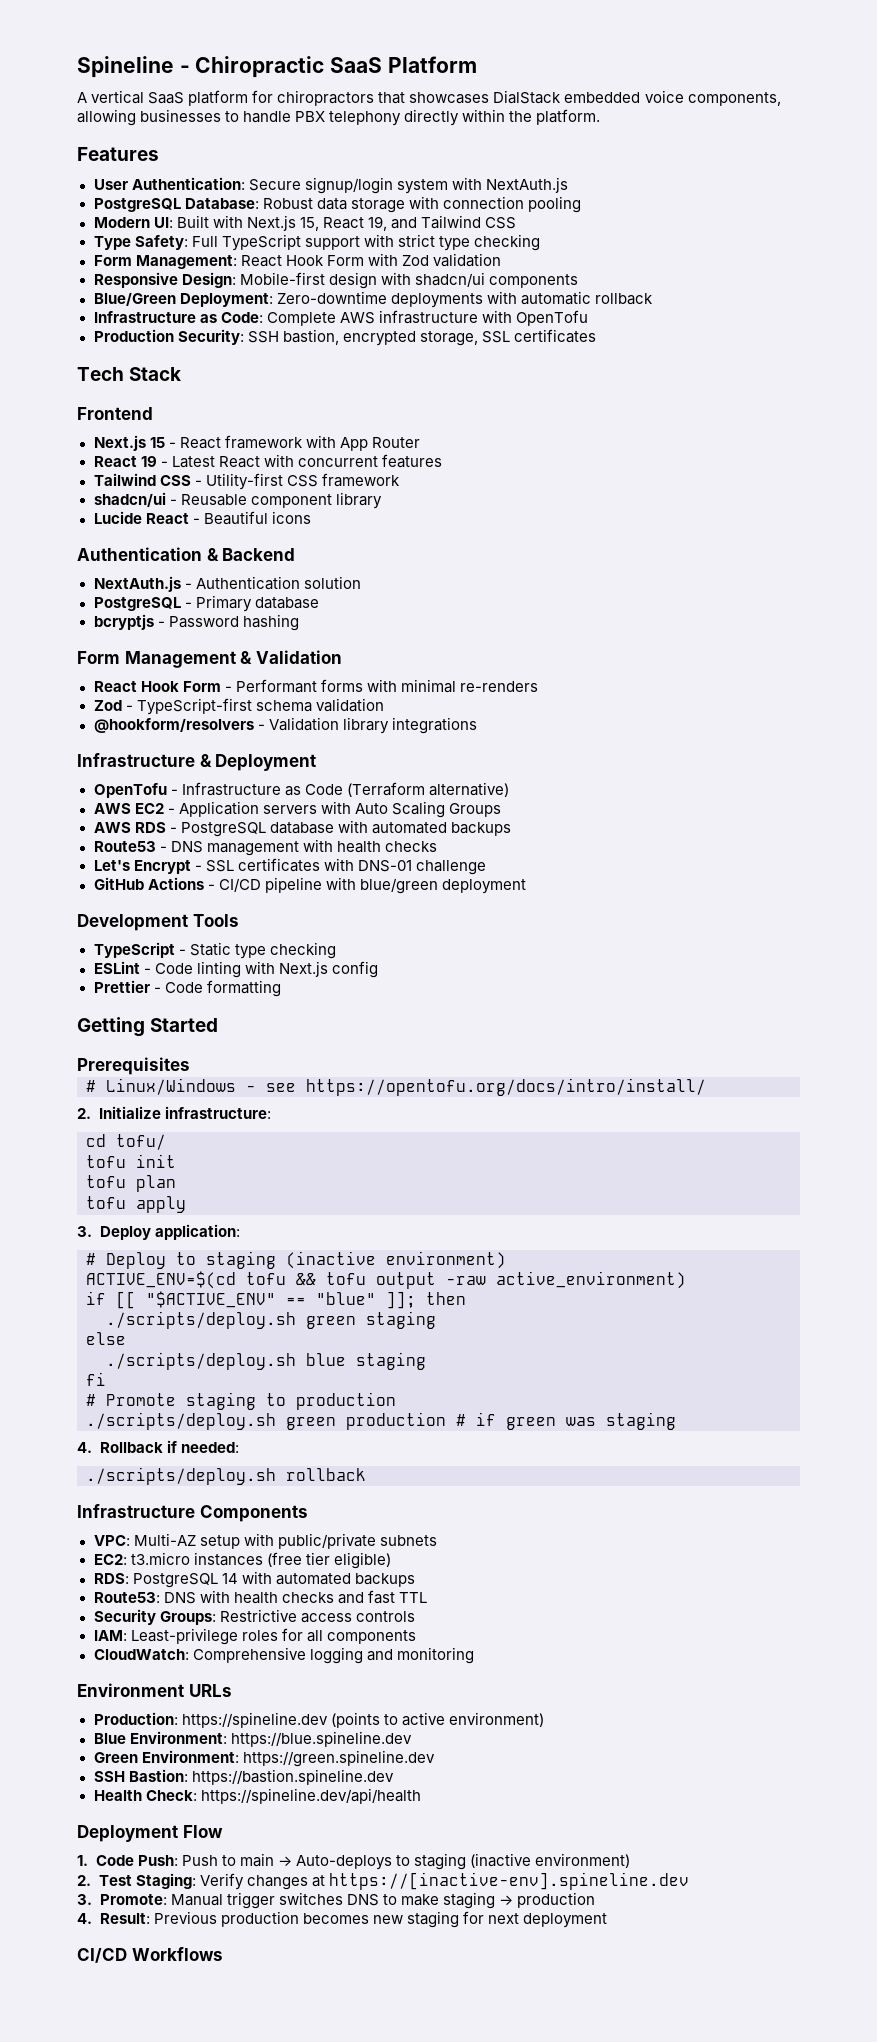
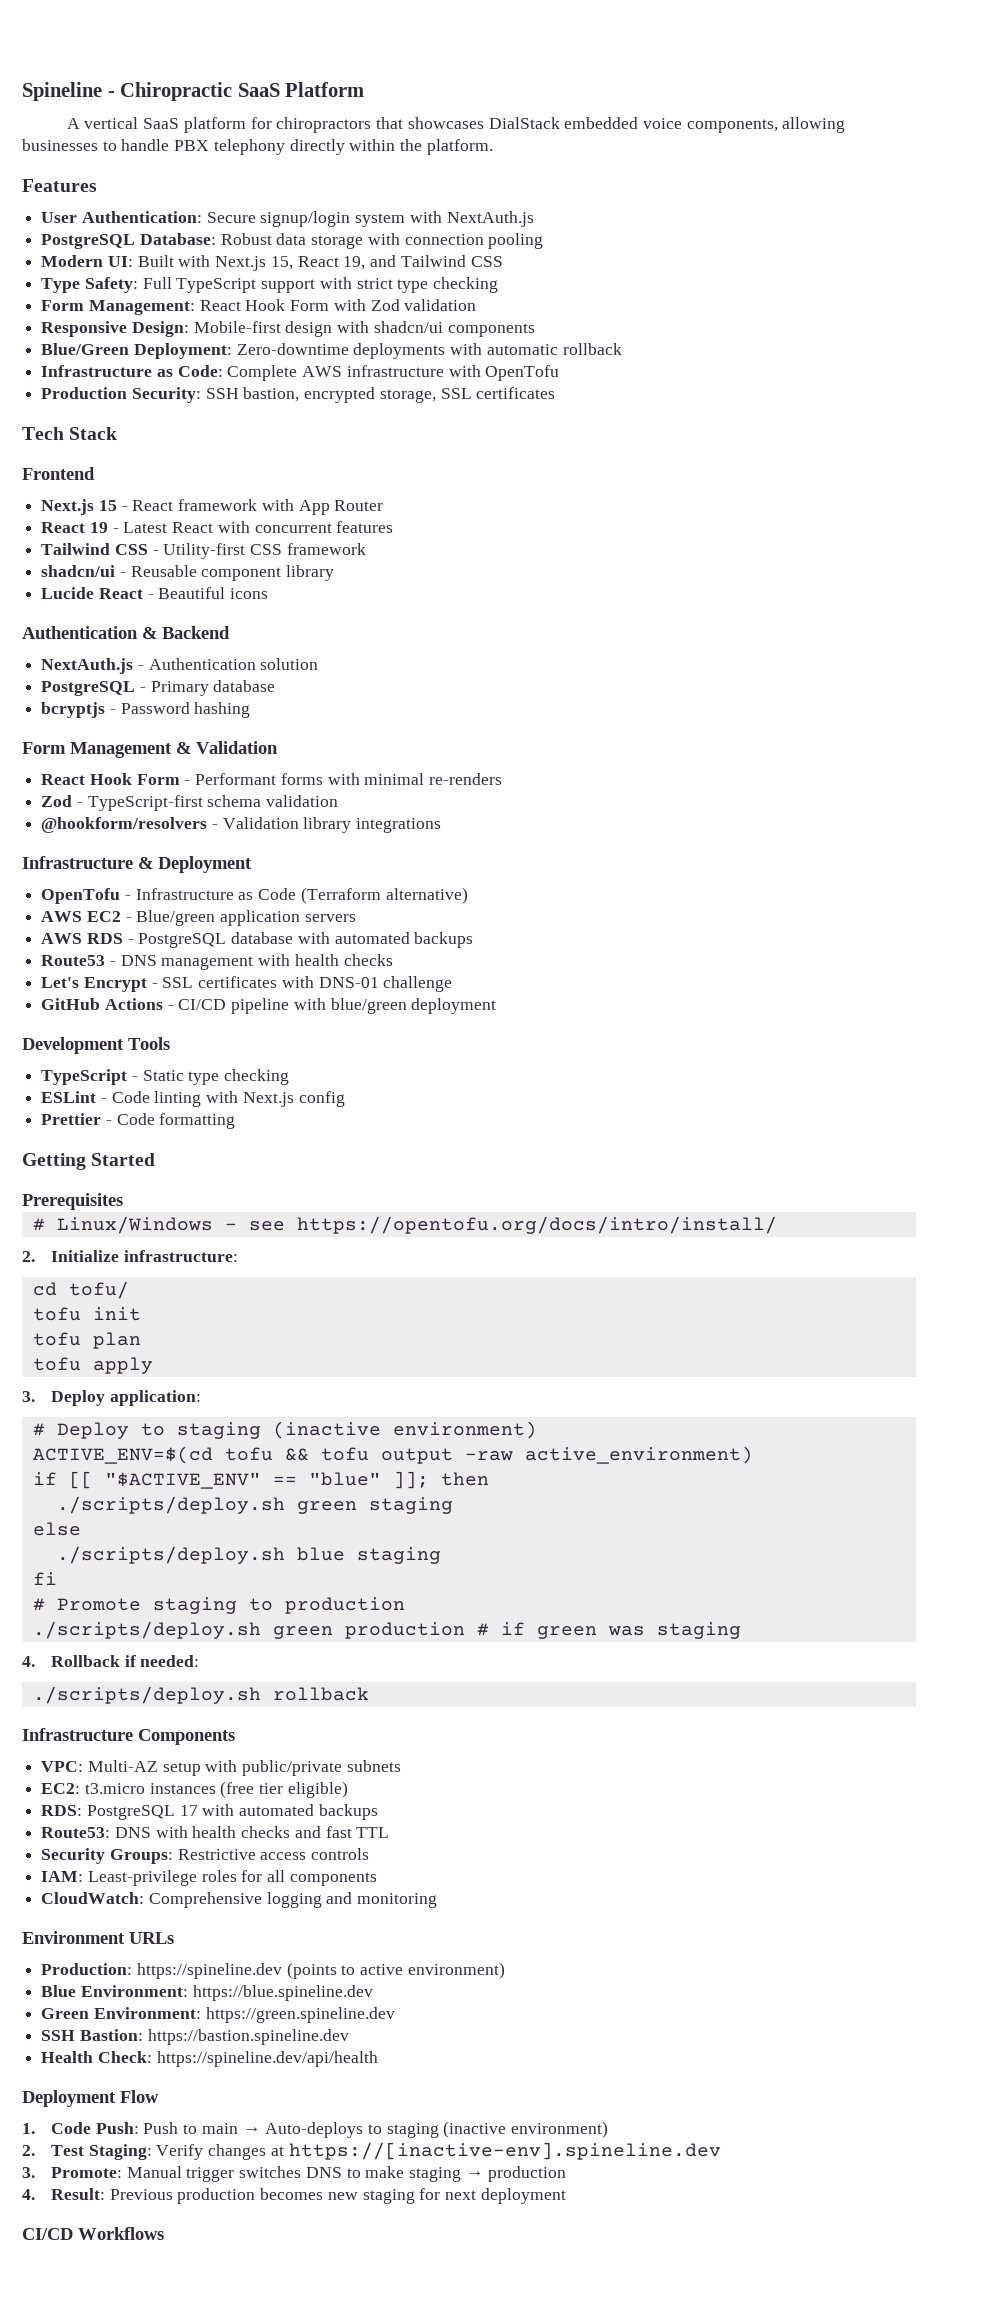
- AWS EC2 - Application servers with Auto Scaling Groups
+ AWS EC2 - Blue/green application servers
- RDS: PostgreSQL 14 with automated backups
+ RDS: PostgreSQL 17 with automated backups

